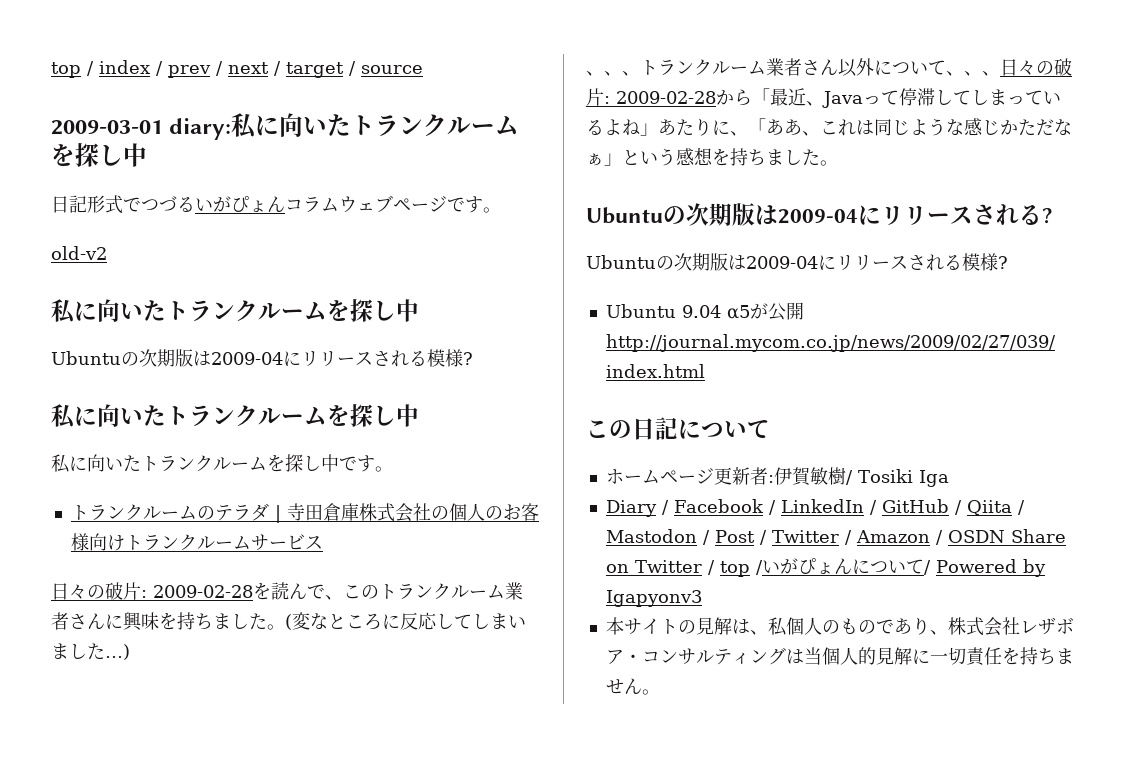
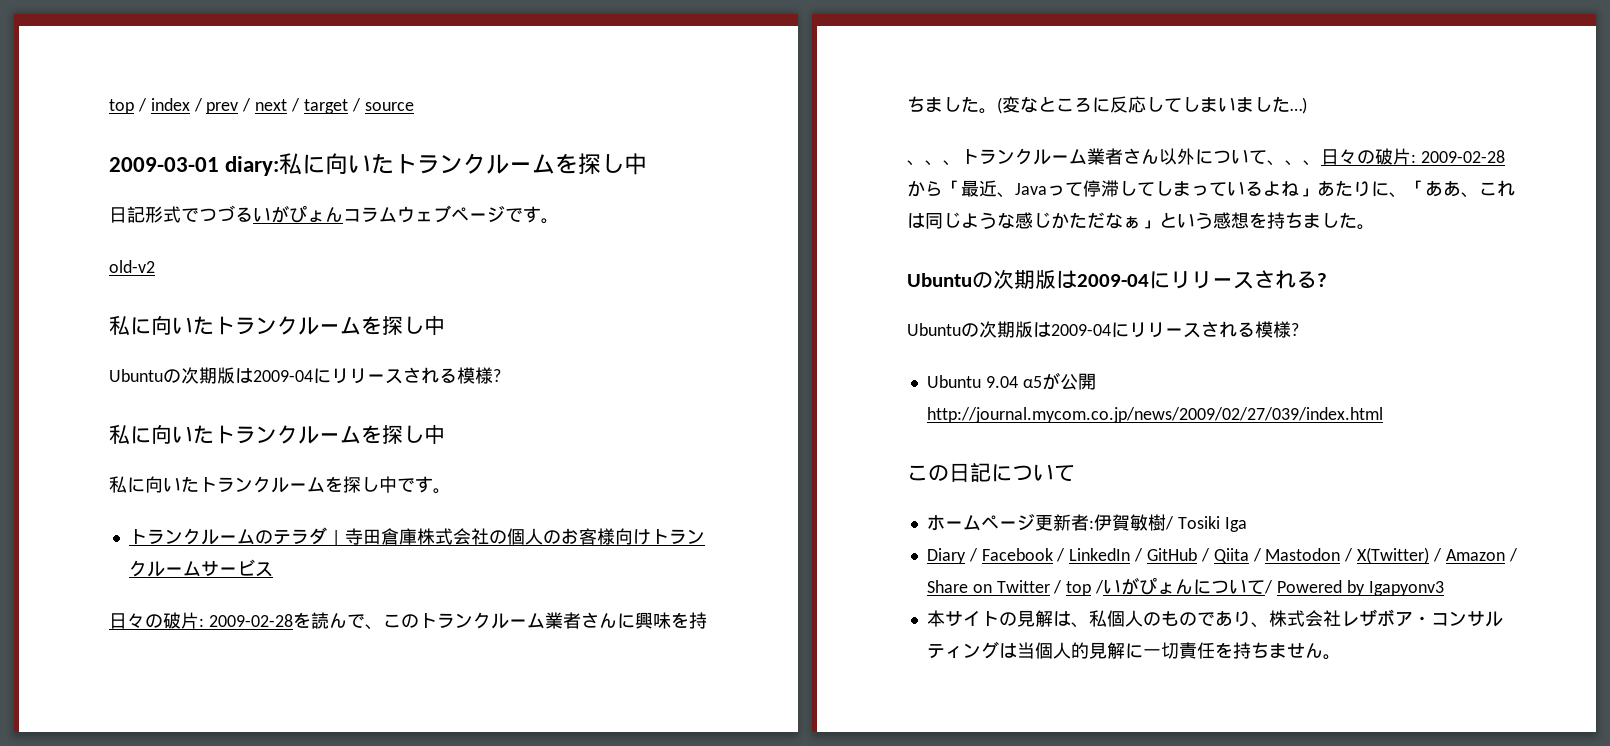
- Diary / Facebook / LinkedIn / GitHub / Qiita / Mastodon / Post / Twitter / Amazon / OSDN Share on Twitter / top /いがぴょんについて/ Powered by Igapyonv3
+ Diary / Facebook / LinkedIn / GitHub / Qiita / Mastodon / X(Twitter) / Amazon / Share on Twitter / top /いがぴょんについて/ Powered by Igapyonv3

